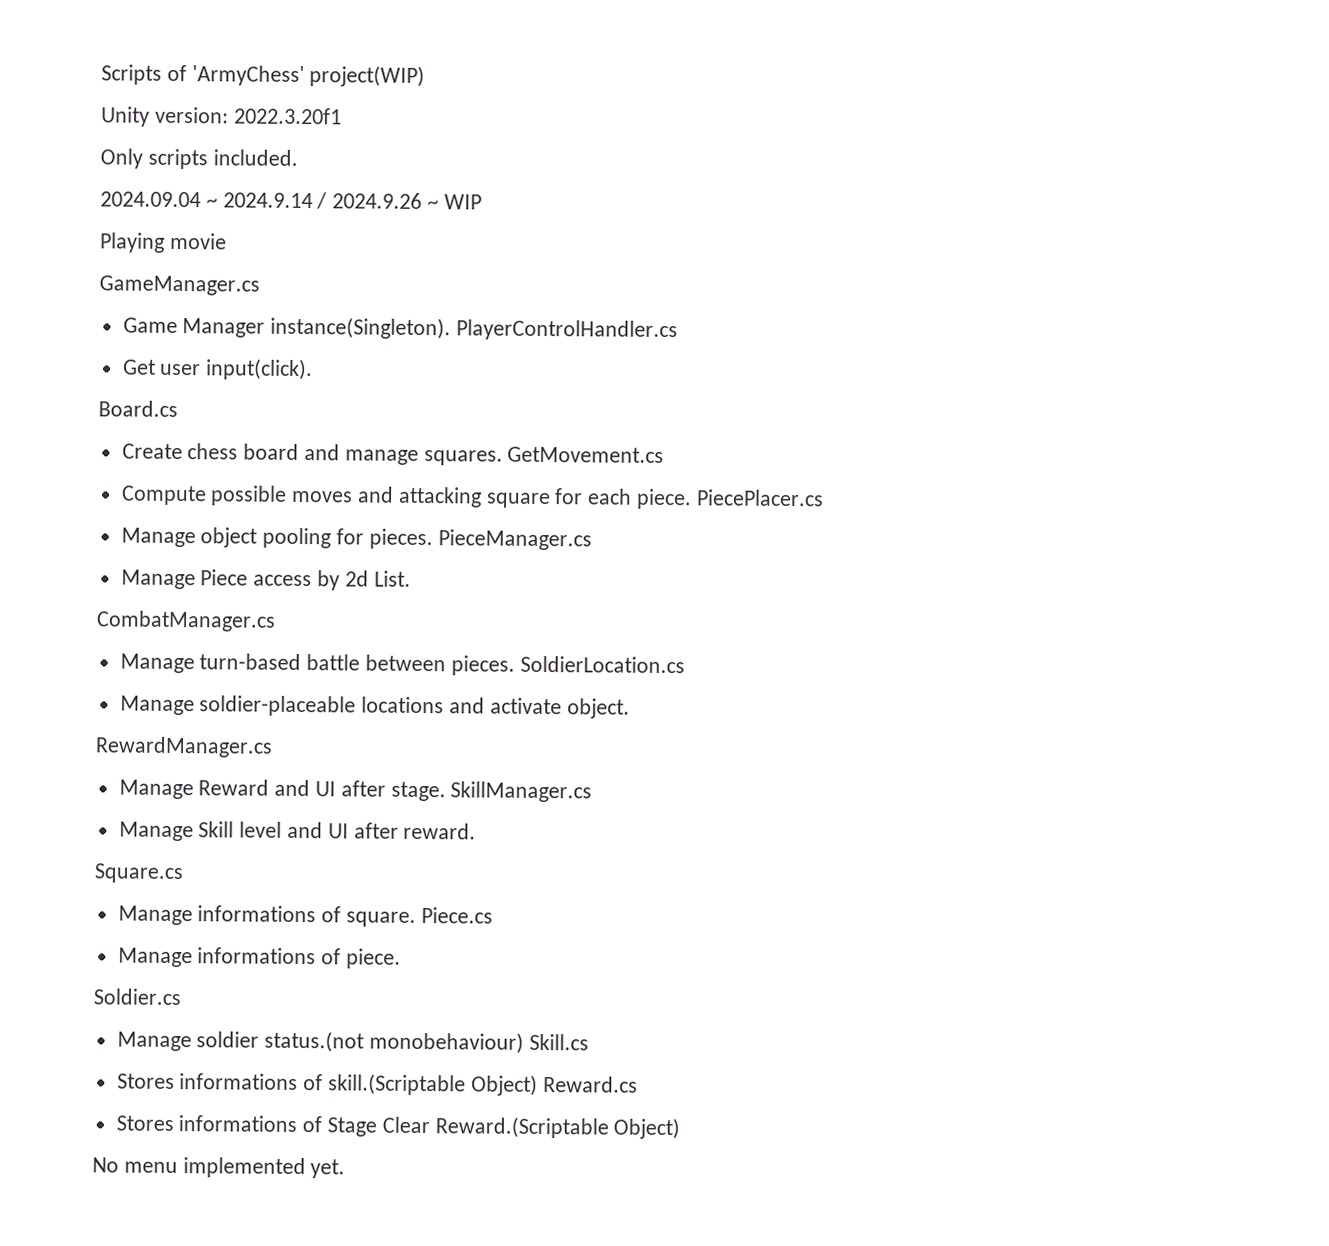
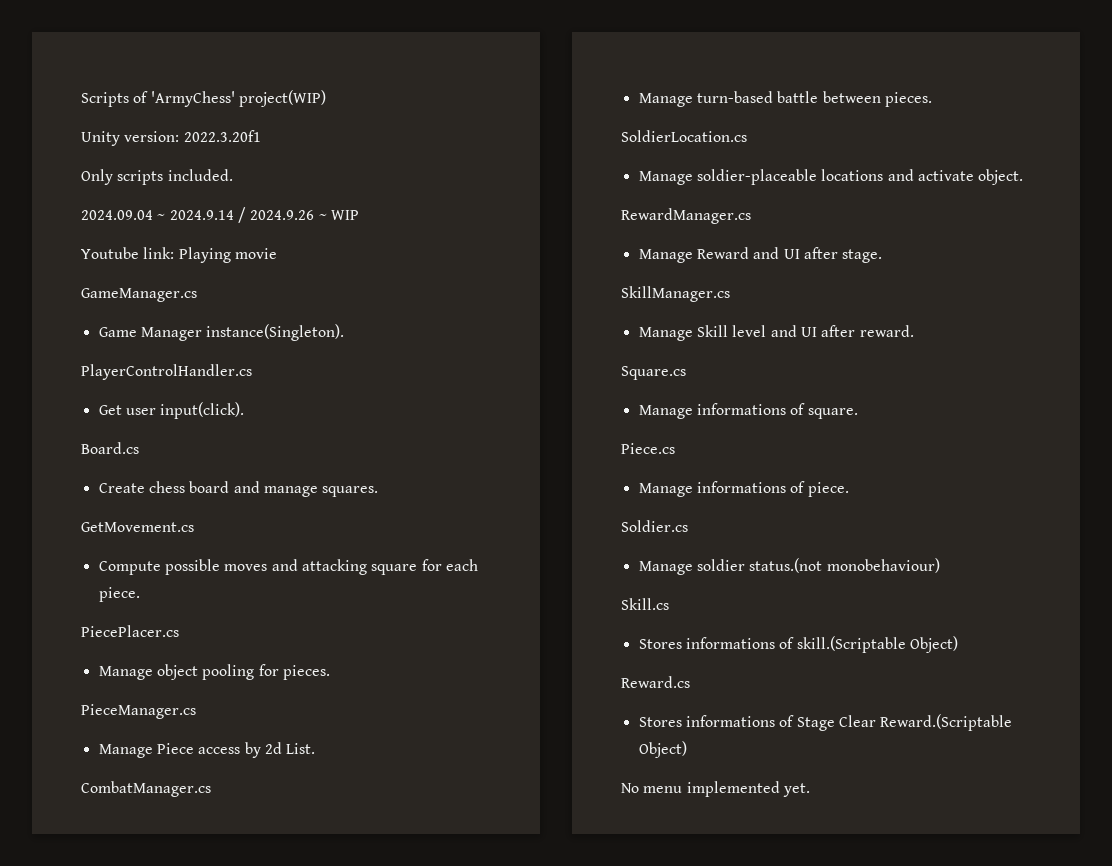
- Playing movie
+ Youtube link: Playing movie
- Game Manager instance(Singleton). PlayerControlHandler.cs
+ Game Manager instance(Singleton).
+ PlayerControlHandler.cs
- Create chess board and manage squares. GetMovement.cs
+ Create chess board and manage squares.
+ GetMovement.cs
- Compute possible moves and attacking square for each piece. PiecePlacer.cs
+ Compute possible moves and attacking square for each piece.
+ PiecePlacer.cs
- Manage object pooling for pieces. PieceManager.cs
+ Manage object pooling for pieces.
+ PieceManager.cs
- Manage turn-based battle between pieces. SoldierLocation.cs
+ Manage turn-based battle between pieces.
+ SoldierLocation.cs
- Manage Reward and UI after stage. SkillManager.cs
+ Manage Reward and UI after stage.
+ SkillManager.cs
- Manage informations of square. Piece.cs
+ Manage informations of square.
+ Piece.cs
- Manage soldier status.(not monobehaviour) Skill.cs
+ Manage soldier status.(not monobehaviour)
+ Skill.cs
- Stores informations of skill.(Scriptable Object) Reward.cs
+ Stores informations of skill.(Scriptable Object)
+ Reward.cs

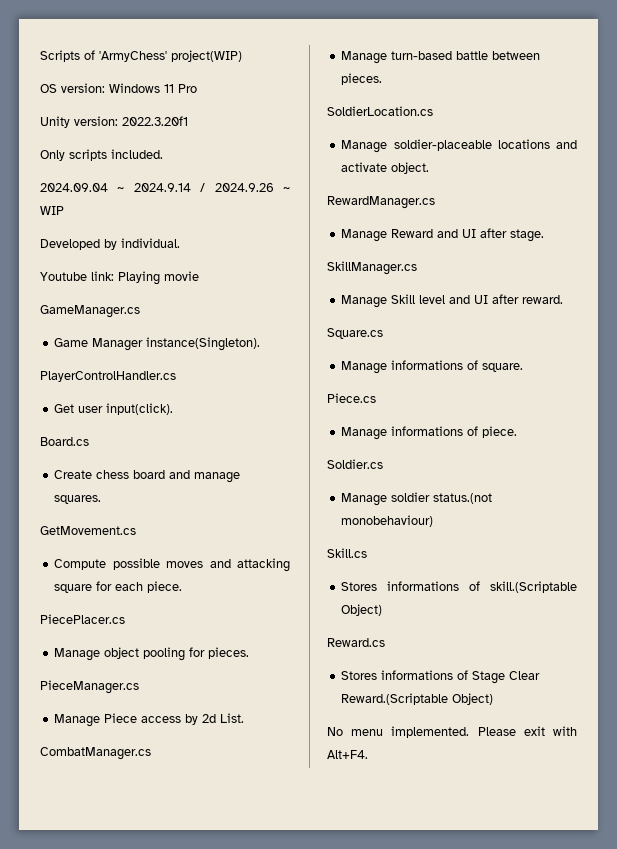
+ OS version: Windows 11 Pro
+ Developed by individual.
- No menu implemented yet.
+ No menu implemented. Please exit with Alt+F4.

